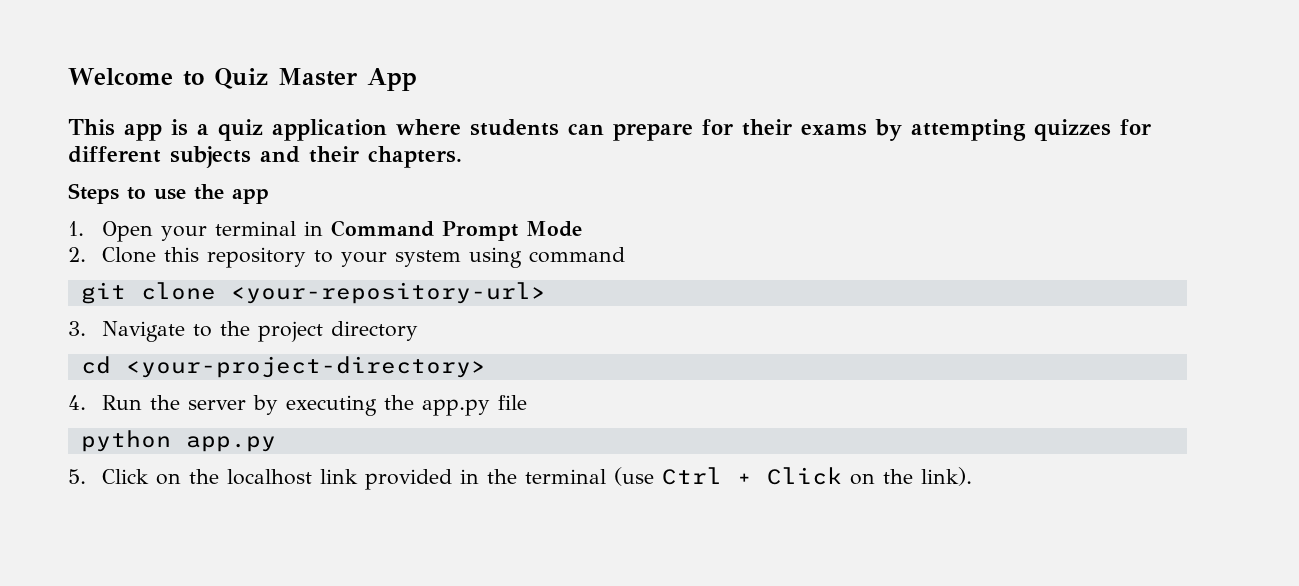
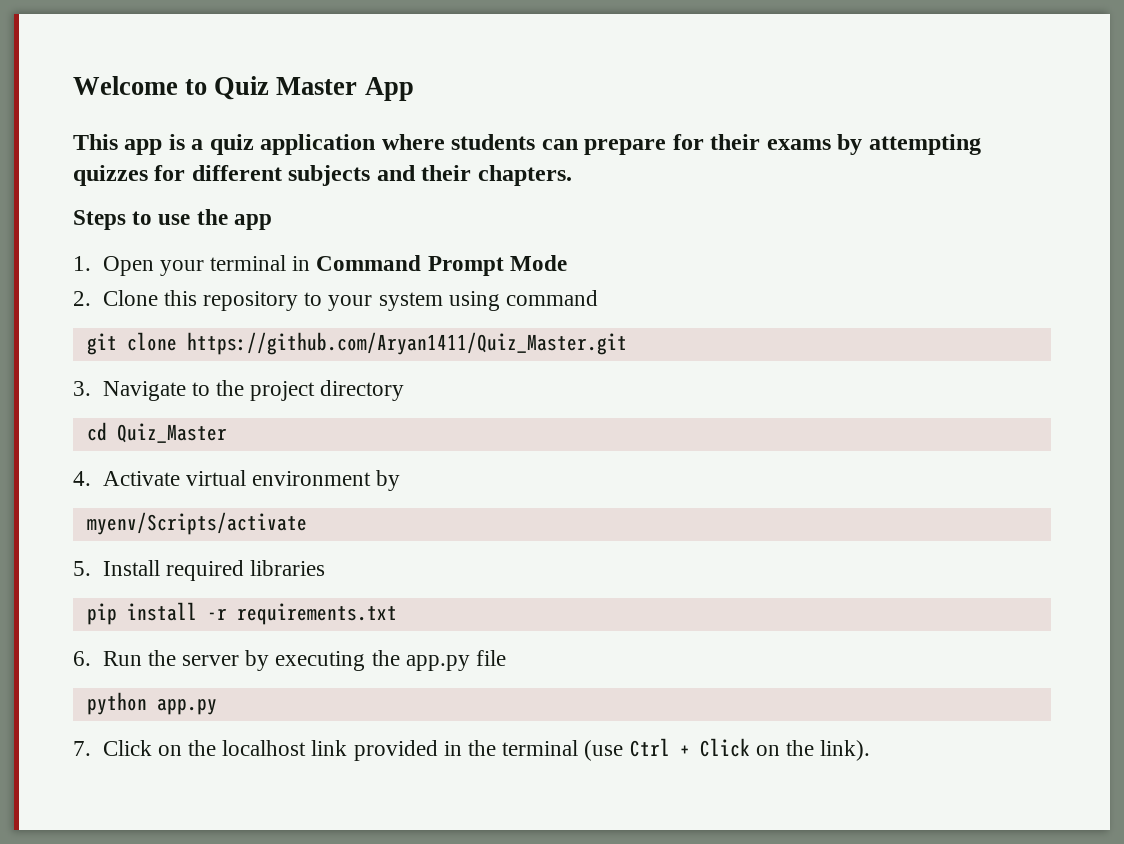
- git clone <your-repository-url>
+ git clone https://github.com/Aryan1411/Quiz_Master.git
- cd <your-project-directory>
- 4. Run the server by executing the app.py file
+ cd Quiz_Master
+ 4. Activate virtual environment by
+ myenv/Scripts/activate
+ 5. Install required libraries
+ pip install -r requirements.txt
+ 6. Run the server by executing the app.py file
- 5. Click on the localhost link provided in the terminal (use Ctrl + Click on the link).
+ 7. Click on the localhost link provided in the terminal (use Ctrl + Click on the link).

